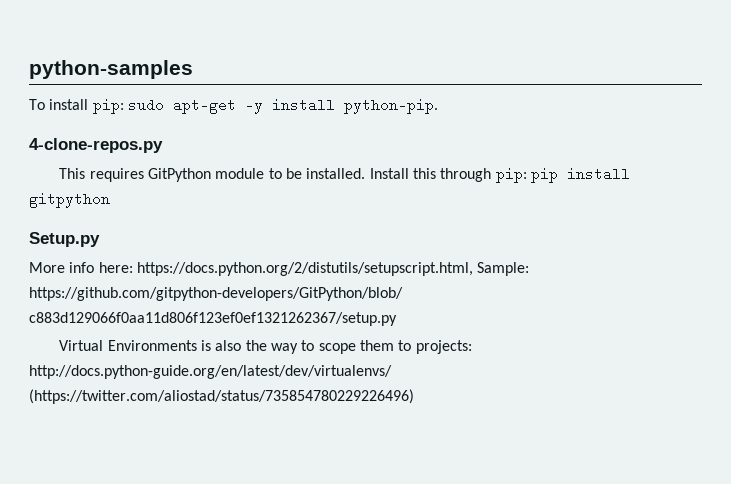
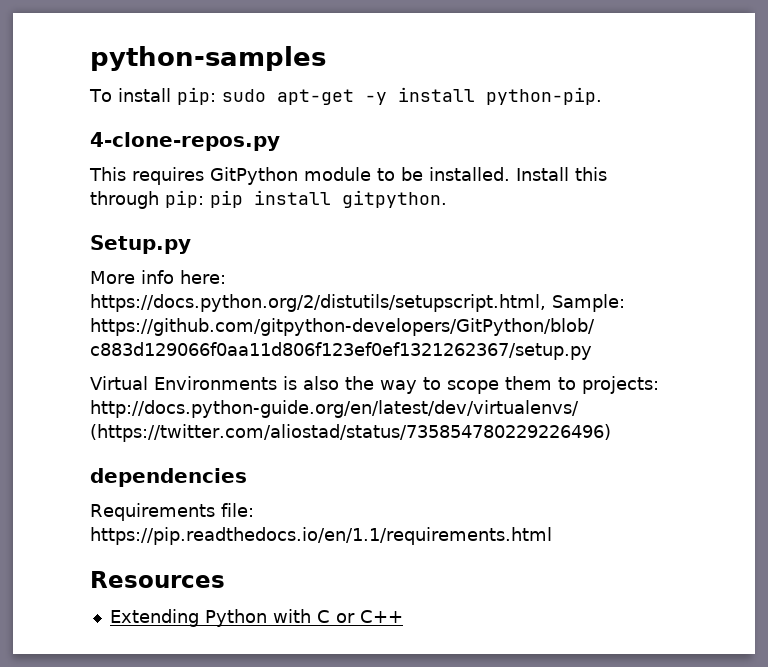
- Install this through pip: pip install gitpython
+ Install this through pip: pip install gitpython.
+ dependencies
+ Requirements file: https://pip.readthedocs.io/en/1.1/requirements.html
+ Resources
+ Extending Python with C or C++

